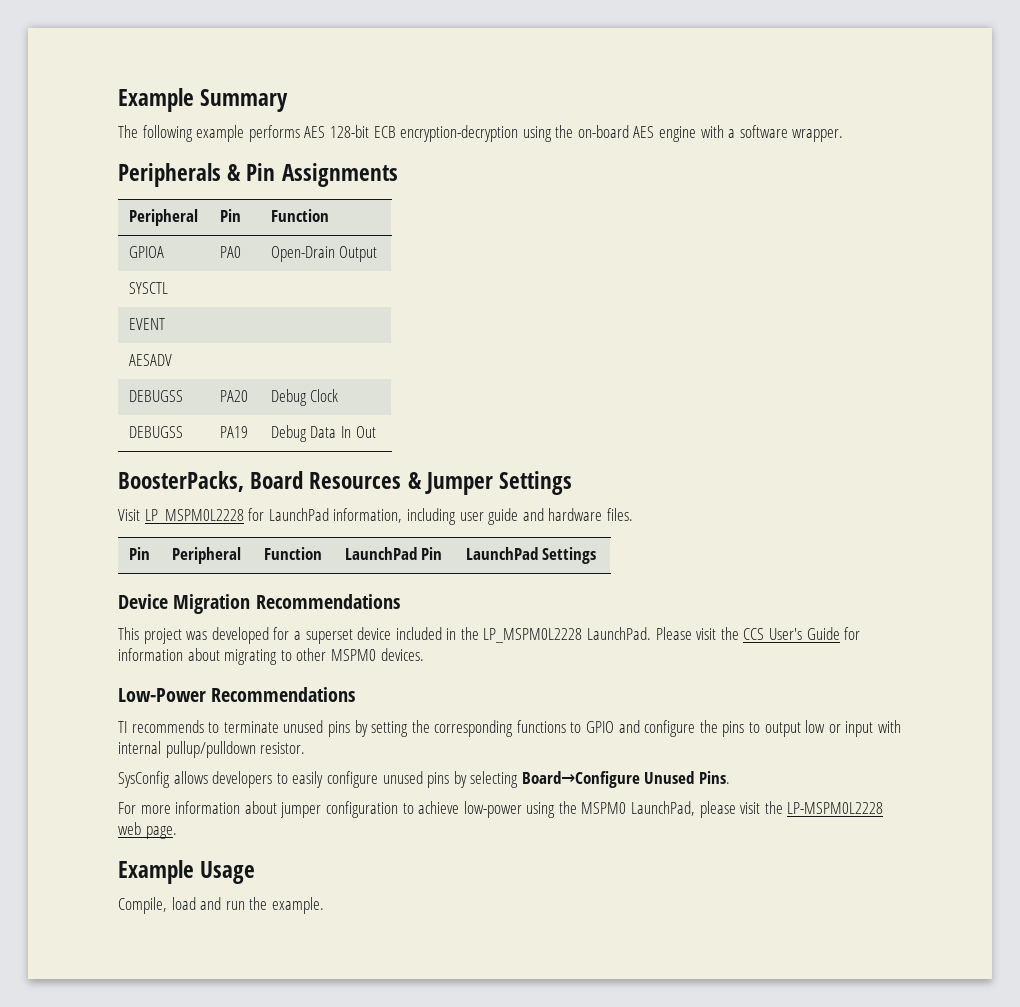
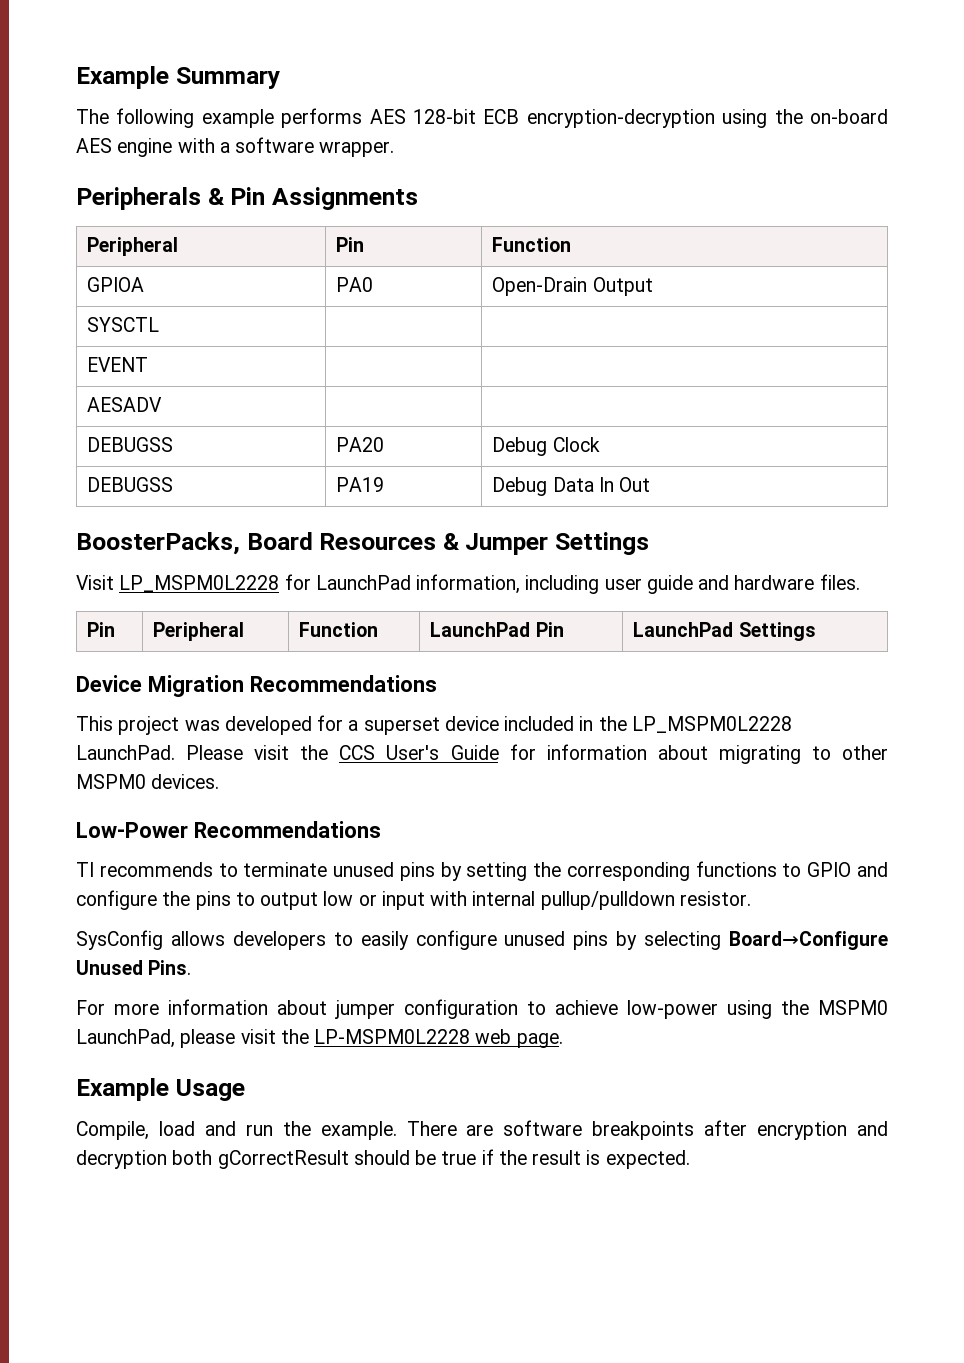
+ There are software breakpoints after encryption and decryption both gCorrectResult should be true if the result is expected.

